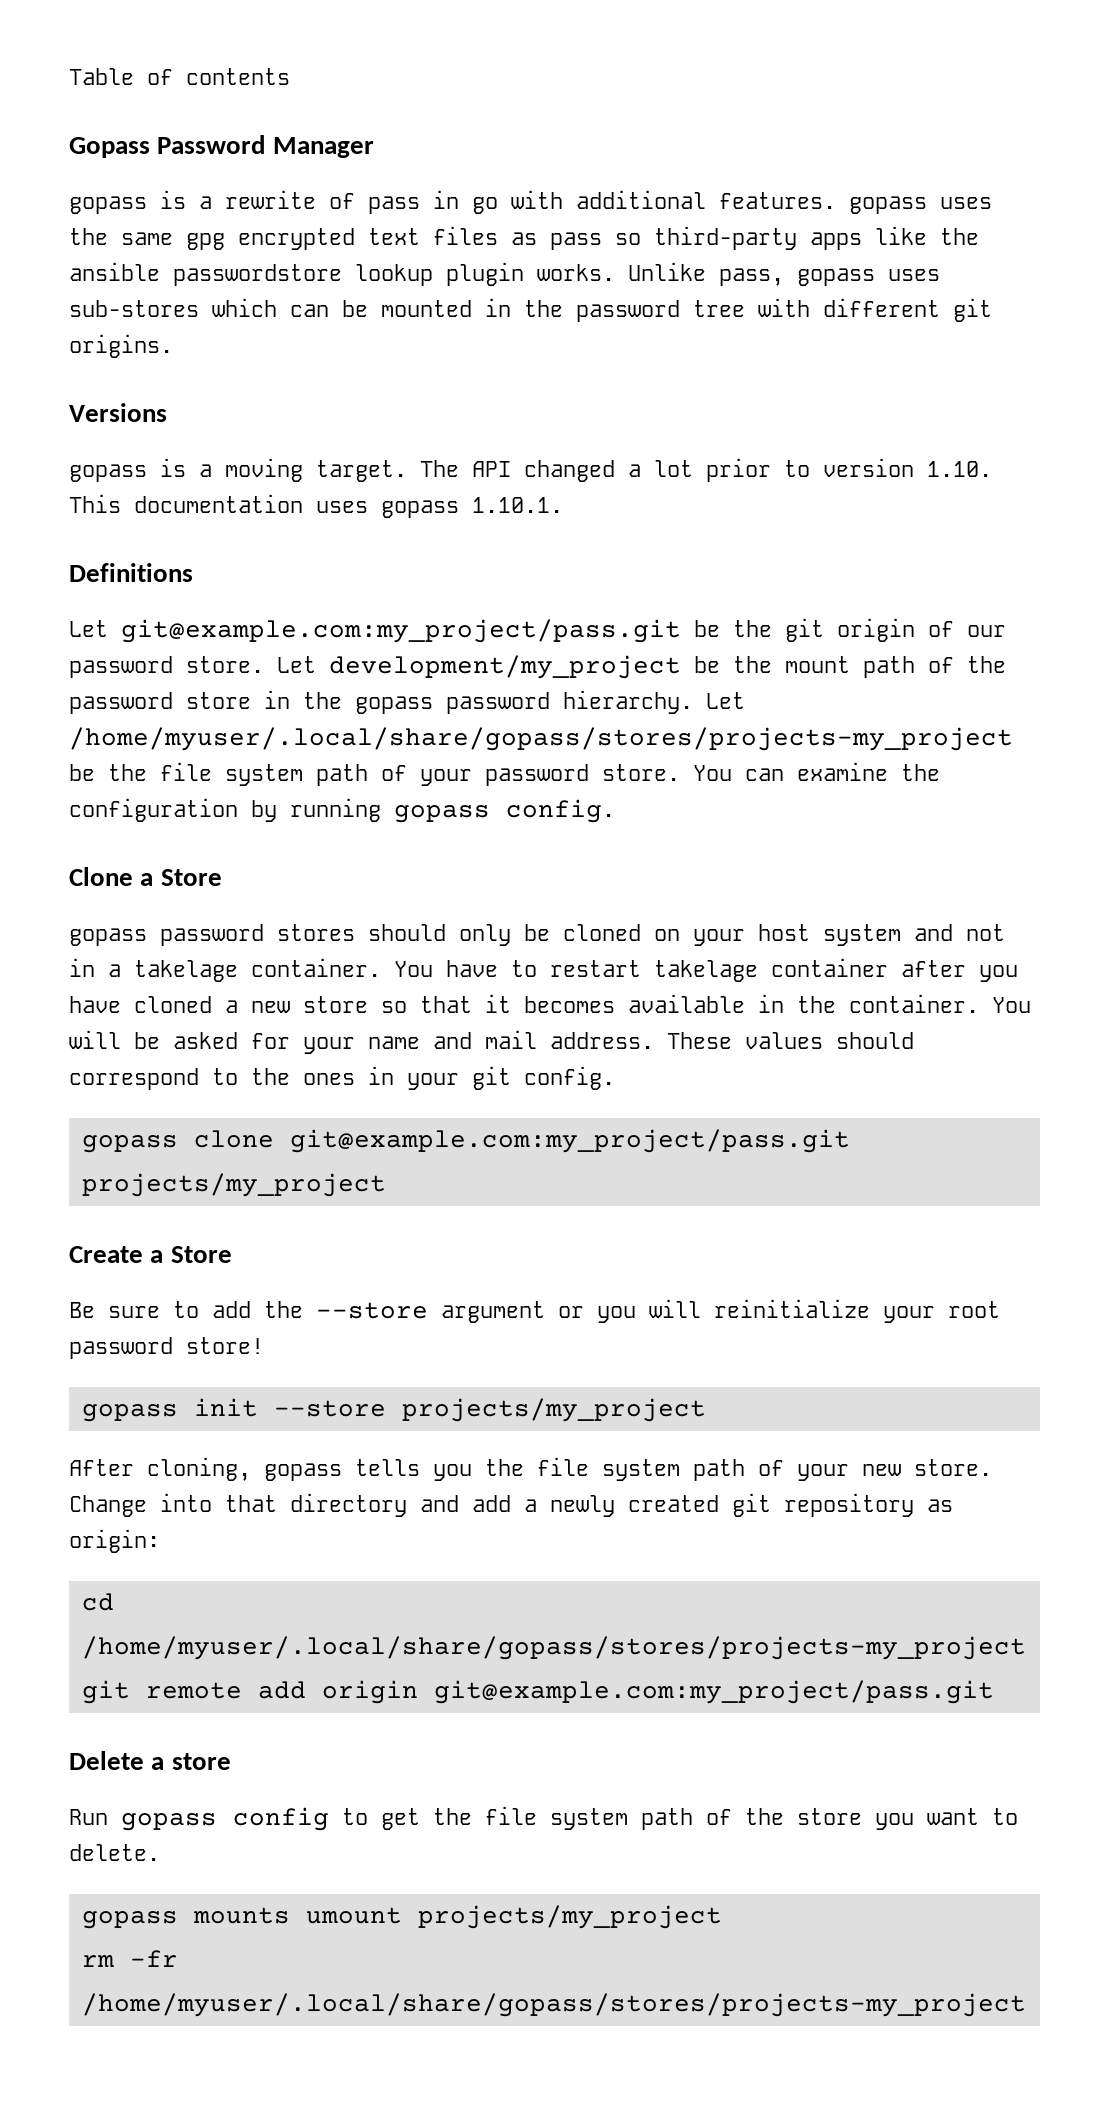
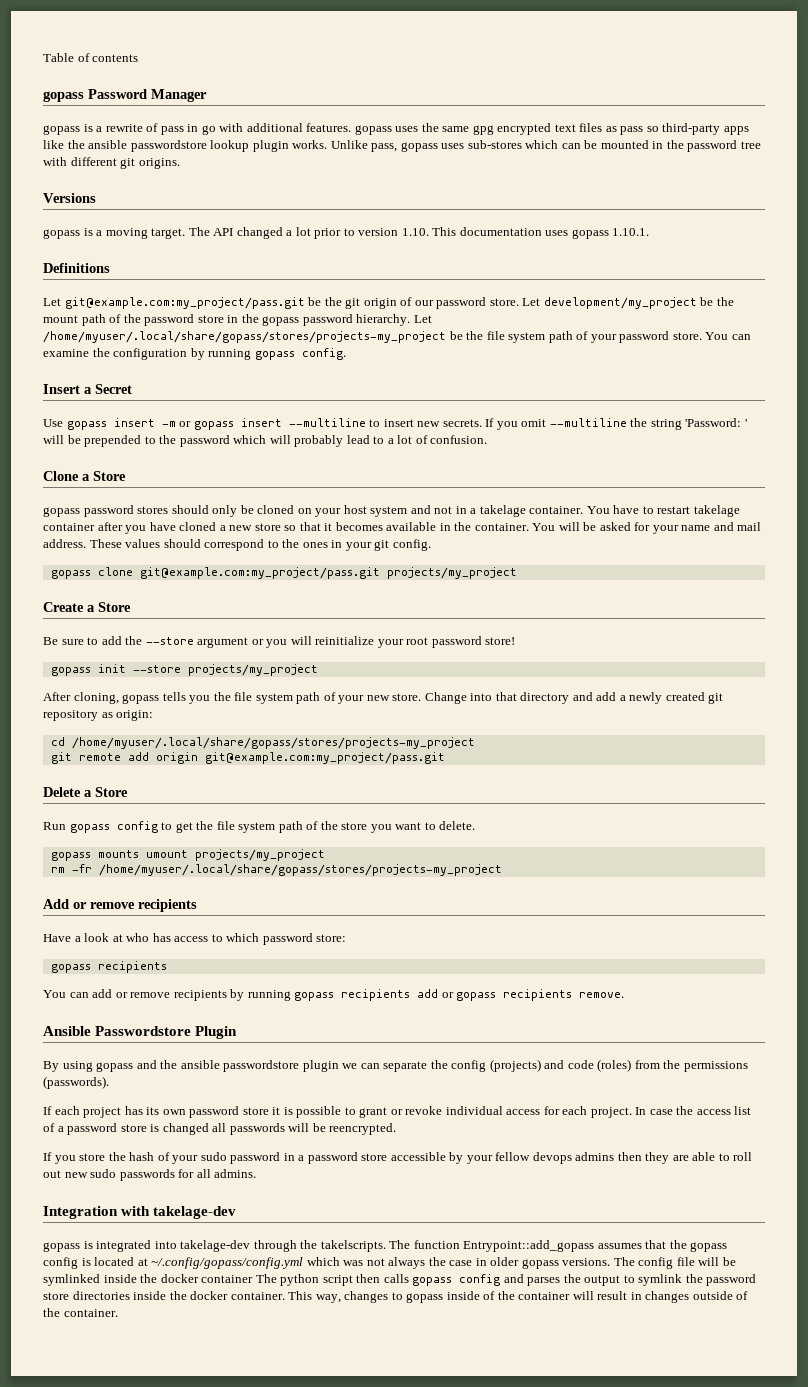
- Gopass Password Manager
+ gopass Password Manager
+ Insert a Secret
+ Use gopass insert -m or gopass insert --multiline to insert new secrets. If you omit --multiline the string 'Password: ' will be prepended to the password which will probably lead to a lot of confusion.
- Delete a store
+ Delete a Store
+ Add or remove recipients
+ Have a look at who has access to which password store:
+ gopass recipients
+ You can add or remove recipients by running gopass recipients add or gopass recipients remove.
+ Ansible Passwordstore Plugin
+ By using gopass and the ansible passwordstore plugin we can separate the config (projects) and code (roles) from the permissions (passwords).
+ If each project has its own password store it is possible to grant or revoke individual access for each project. In case the access list of a password store is changed all passwords will be reencrypted.
+ If you store the hash of your sudo password in a password store accessible by your fellow devops admins then they are able to roll out new sudo passwords for all admins.
+ Integration with takelage-dev
+ gopass is integrated into takelage-dev through the takelscripts. The function Entrypoint::add_gopass assumes that the gopass config is located at ~/.config/gopass/config.yml which was not always the case in older gopass versions. The config file will be symlinked inside the docker container The python script then calls gopass config and parses the output to symlink the password store directories inside the docker container. This way, changes to gopass inside of the container will result in changes outside of the container.

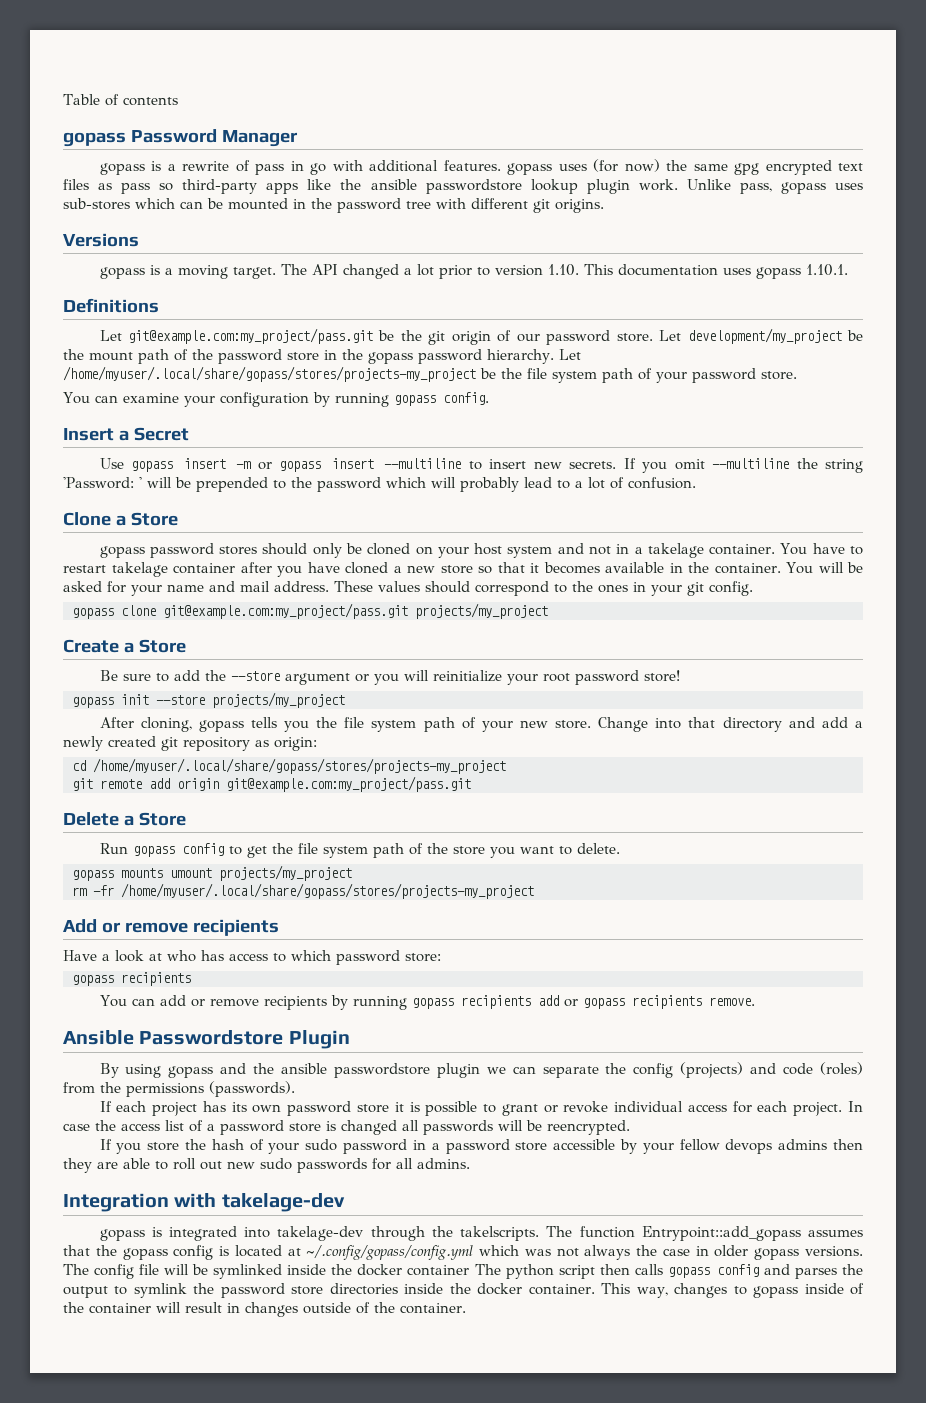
- gopass is a rewrite of pass in go with additional features. gopass uses the same gpg encrypted text files as pass so third-party apps like the ansible passwordstore lookup plugin works.
+ gopass is a rewrite of pass in go with additional features. gopass uses (for now) the same gpg encrypted text files as pass so third-party apps like the ansible passwordstore lookup plugin work.
- Let /home/myuser/.local/share/gopass/stores/projects-my_project be the file system path of your password store. You can examine the configuration by running gopass config.
+ Let /home/myuser/.local/share/gopass/stores/projects-my_project be the file system path of your password store.
+ You can examine your configuration by running gopass config.

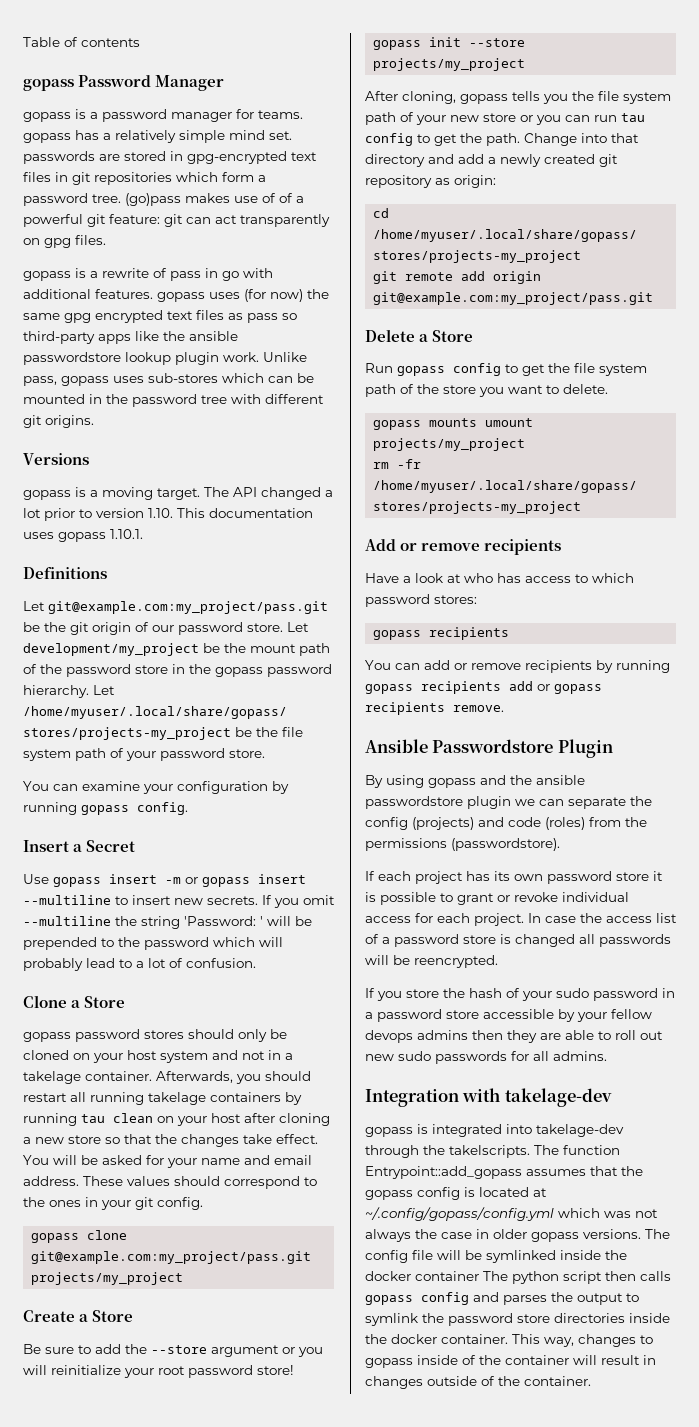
+ gopass is a password manager for teams. gopass has a relatively simple mind set. passwords are stored in gpg-encrypted text files in git repositories which form a password tree. (go)pass makes use of of a powerful git feature: git can act transparently on gpg files.
- You have to restart takelage container after you have cloned a new store so that it becomes available in the container.
+ Afterwards, you should restart all running takelage containers by running tau clean on your host after cloning a new store so that the changes take effect.
- You will be asked for your name and mail address.
+ You will be asked for your name and email address.
- After cloning, gopass tells you the file system path of your new store.
+ After cloning, gopass tells you the file system path of your new store or you can run tau config to get the path.
- Have a look at who has access to which password store:
+ Have a look at who has access to which password stores:
- By using gopass and the ansible passwordstore plugin we can separate the config (projects) and code (roles) from the permissions (passwords).
+ By using gopass and the ansible passwordstore plugin we can separate the config (projects) and code (roles) from the permissions (passwordstore).

